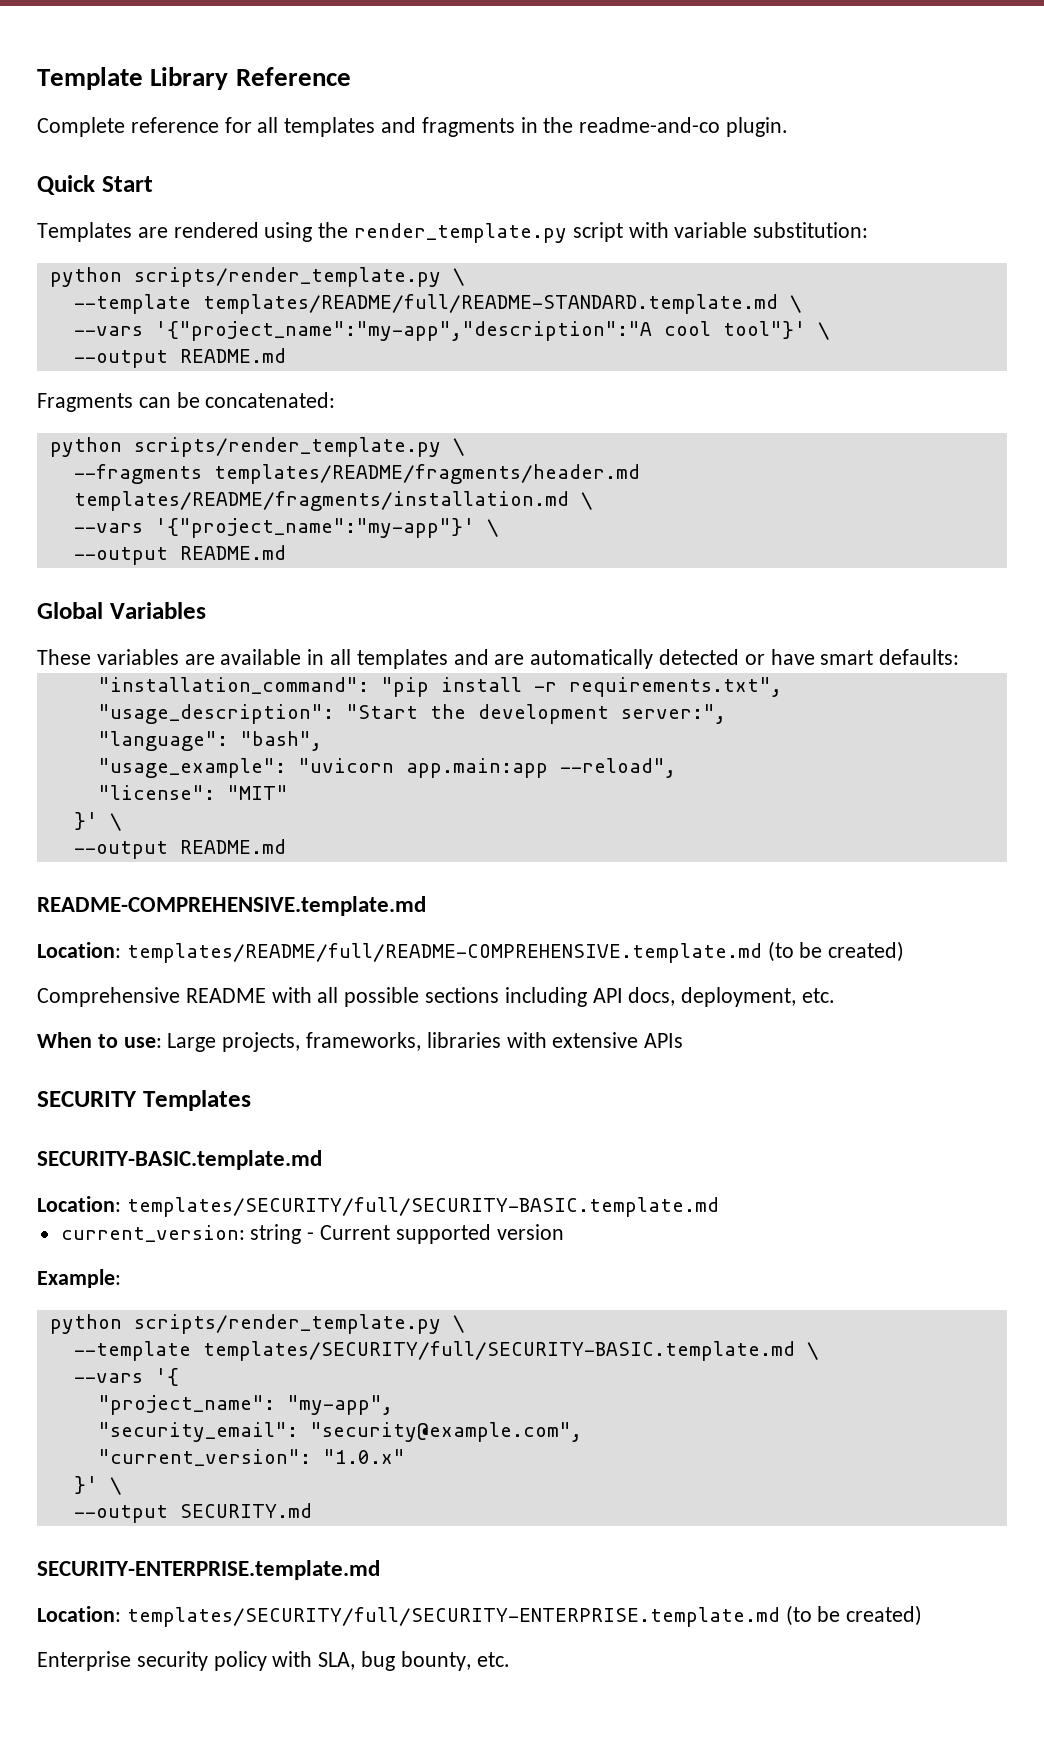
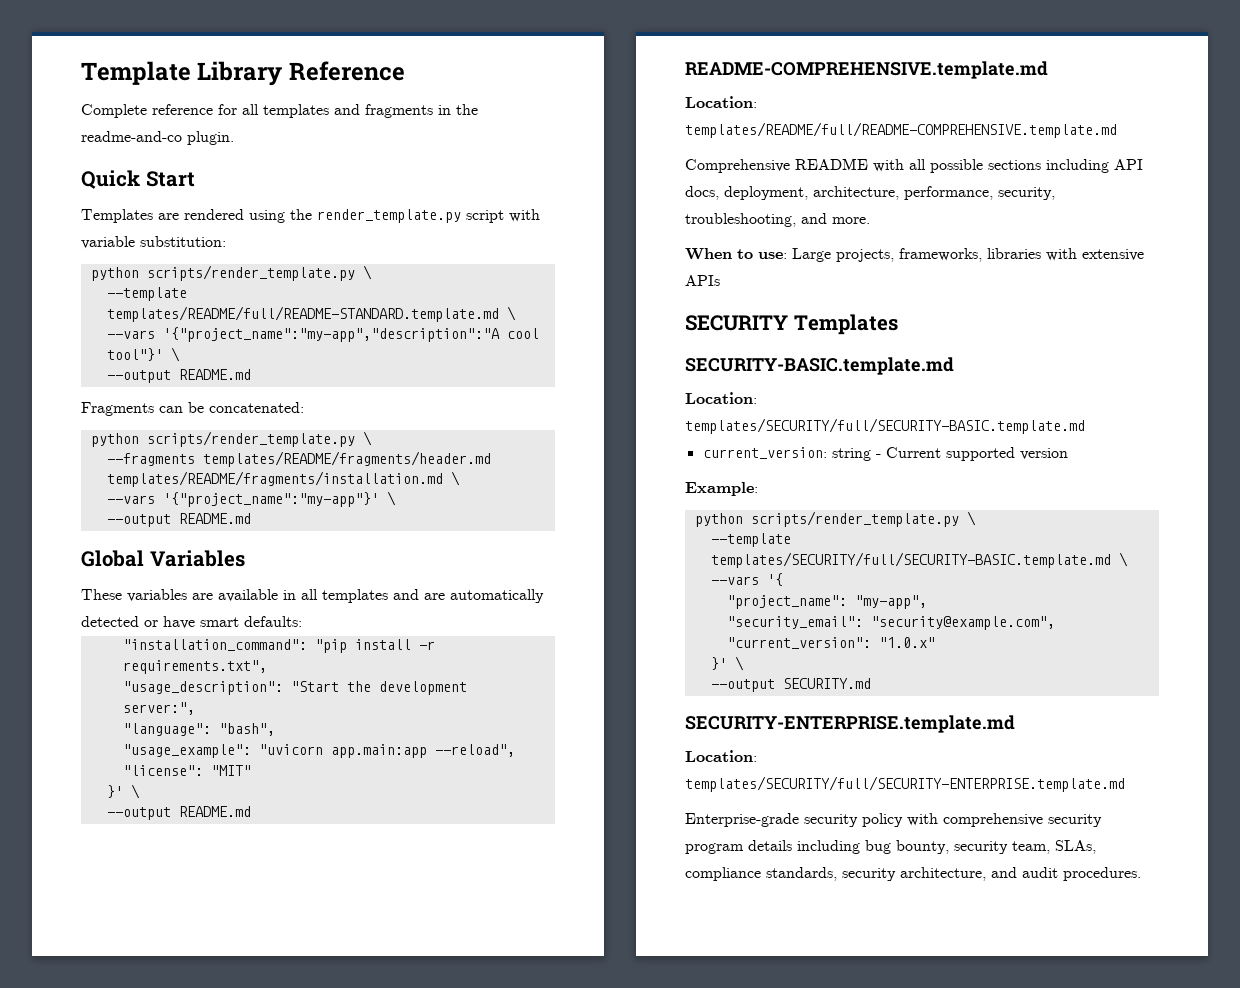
- Location: templates/README/full/README-COMPREHENSIVE.template.md (to be created)
+ Location: templates/README/full/README-COMPREHENSIVE.template.md
- Comprehensive README with all possible sections including API docs, deployment, etc.
+ Comprehensive README with all possible sections including API docs, deployment, architecture, performance, security, troubleshooting, and more.
- Location: templates/SECURITY/full/SECURITY-ENTERPRISE.template.md (to be created)
- Enterprise security policy with SLA, bug bounty, etc.
+ Location: templates/SECURITY/full/SECURITY-ENTERPRISE.template.md
+ Enterprise-grade security policy with comprehensive security program details including bug bounty, security team, SLAs, compliance standards, security architecture, and audit procedures.

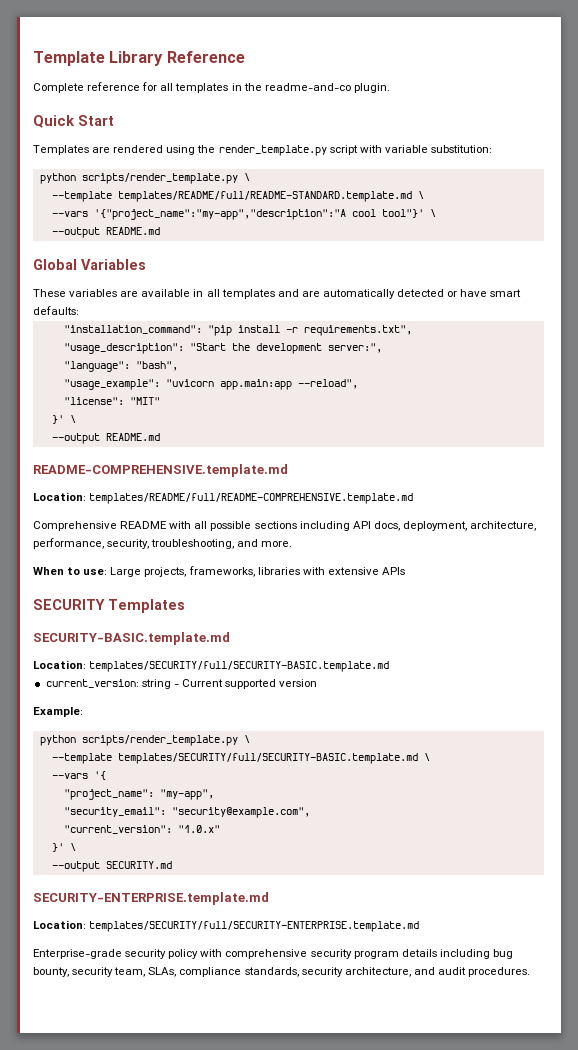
- Complete reference for all templates and fragments in the readme-and-co plugin.
+ Complete reference for all templates in the readme-and-co plugin.
- Fragments can be concatenated:
- python scripts/render_template.py \
- --fragments templates/README/fragments/header.md templates/README/fragments/installation.md \
- --vars '{"project_name":"my-app"}' \
- --output README.md

